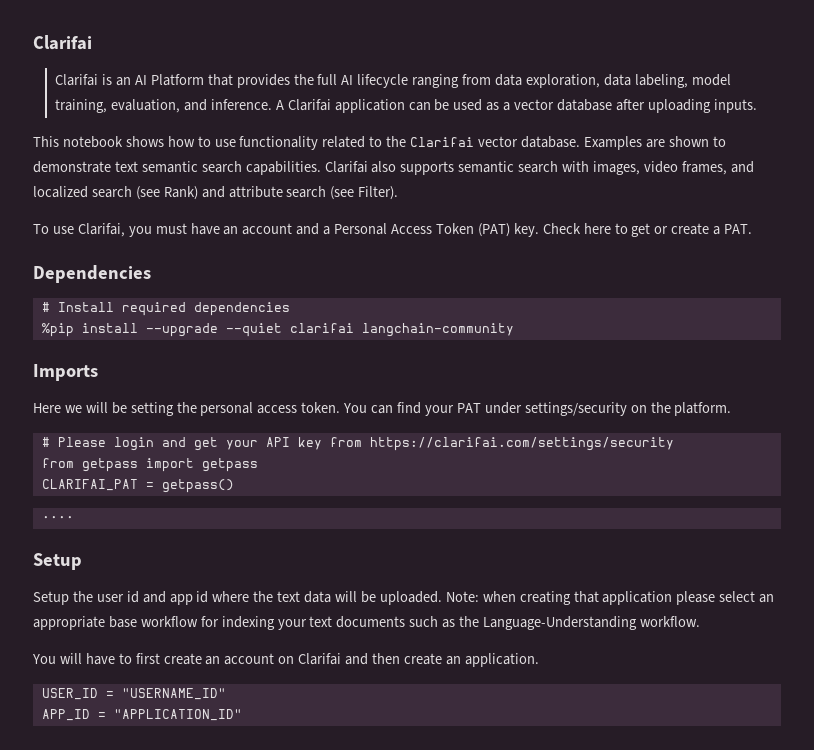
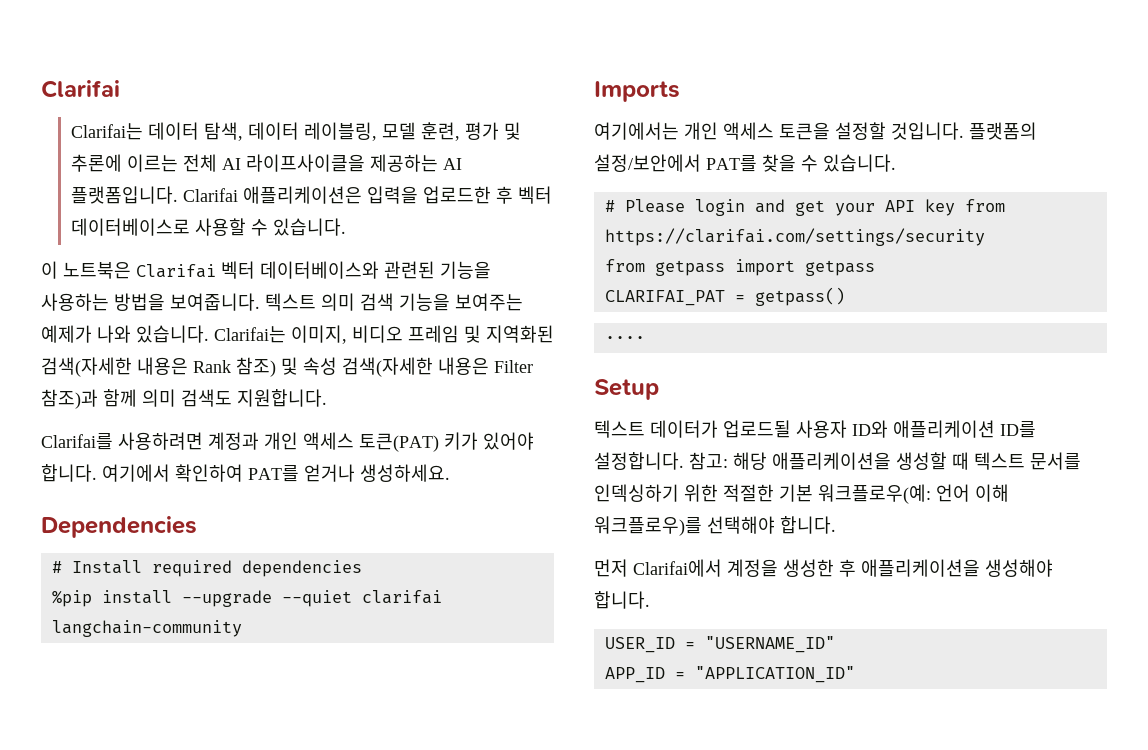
- Clarifai is an AI Platform that provides the full AI lifecycle ranging from data exploration, data labeling, model training, evaluation, and inference. A Clarifai application can be used as a vector database after uploading inputs.
- This notebook shows how to use functionality related to the Clarifai vector database. Examples are shown to demonstrate text semantic search capabilities. Clarifai also supports semantic search with images, video frames, and localized search (see Rank) and attribute search (see Filter).
- To use Clarifai, you must have an account and a Personal Access Token (PAT) key. Check here to get or create a PAT.
+ Clarifai는 데이터 탐색, 데이터 레이블링, 모델 훈련, 평가 및 추론에 이르는 전체 AI 라이프사이클을 제공하는 AI 플랫폼입니다. Clarifai 애플리케이션은 입력을 업로드한 후 벡터 데이터베이스로 사용할 수 있습니다.
+ 이 노트북은 Clarifai 벡터 데이터베이스와 관련된 기능을 사용하는 방법을 보여줍니다. 텍스트 의미 검색 기능을 보여주는 예제가 나와 있습니다. Clarifai는 이미지, 비디오 프레임 및 지역화된 검색(자세한 내용은 Rank 참조) 및 속성 검색(자세한 내용은 Filter 참조)과 함께 의미 검색도 지원합니다.
+ Clarifai를 사용하려면 계정과 개인 액세스 토큰(PAT) 키가 있어야 합니다. 여기에서 확인하여 PAT를 얻거나 생성하세요.
- Here we will be setting the personal access token. You can find your PAT under settings/security on the platform.
+ 여기에서는 개인 액세스 토큰을 설정할 것입니다. 플랫폼의 설정/보안에서 PAT를 찾을 수 있습니다.
- Setup the user id and app id where the text data will be uploaded. Note: when creating that application please select an appropriate base workflow for indexing your text documents such as the Language-Understanding workflow.
- You will have to first create an account on Clarifai and then create an application.
+ 텍스트 데이터가 업로드될 사용자 ID와 애플리케이션 ID를 설정합니다. 참고: 해당 애플리케이션을 생성할 때 텍스트 문서를 인덱싱하기 위한 적절한 기본 워크플로우(예: 언어 이해 워크플로우)를 선택해야 합니다.
+ 먼저 Clarifai에서 계정을 생성한 후 애플리케이션을 생성해야 합니다.

